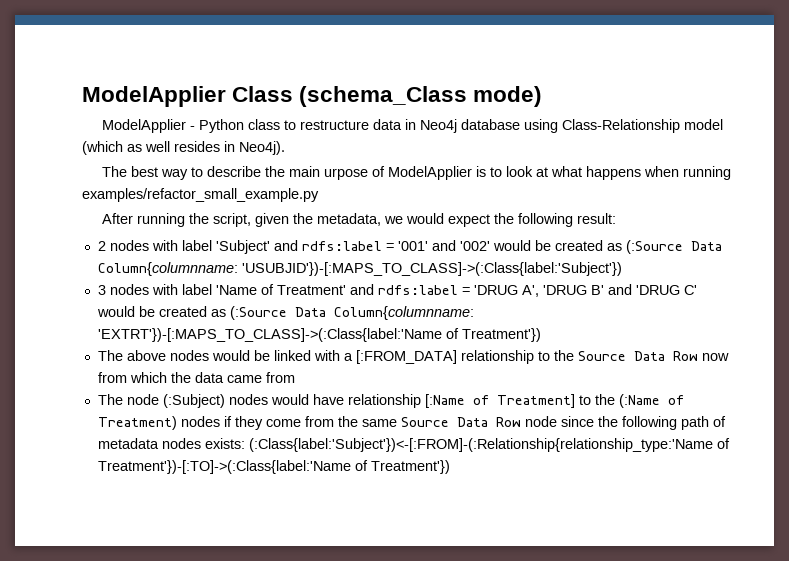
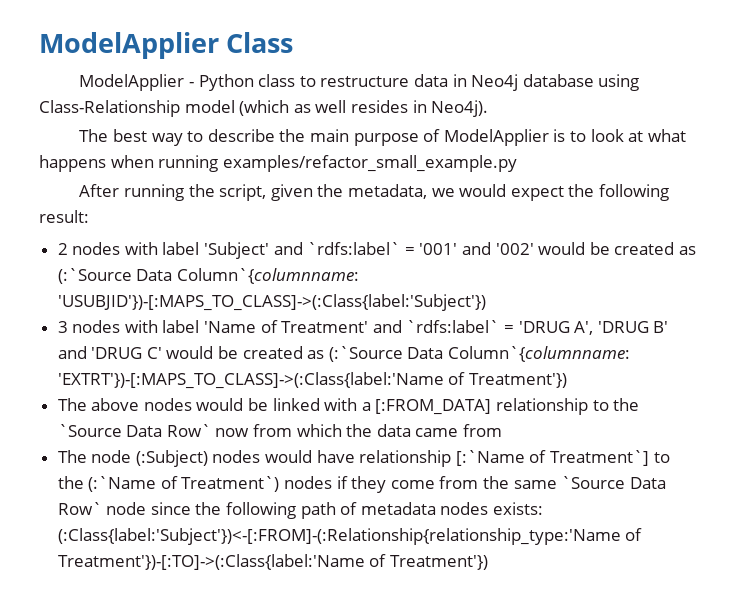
- ModelApplier Class (schema_Class mode)
+ ModelApplier Class
- The best way to describe the main urpose of ModelApplier is to look at what happens when running examples/refactor_small_example.py
+ The best way to describe the main purpose of ModelApplier is to look at what happens when running examples/refactor_small_example.py
- 2 nodes with label 'Subject' and rdfs:label = '001' and '002' would be created as (:Source Data Column{columnname: 'USUBJID'})-[:MAPS_TO_CLASS]->(:Class{label:'Subject'})
+ 2 nodes with label 'Subject' and `rdfs:label` = '001' and '002' would be created as (:`Source Data Column`{columnname: 'USUBJID'})-[:MAPS_TO_CLASS]->(:Class{label:'Subject'})
- 3 nodes with label 'Name of Treatment' and rdfs:label = 'DRUG A', 'DRUG B' and 'DRUG C' would be created as (:Source Data Column{columnname: 'EXTRT'})-[:MAPS_TO_CLASS]->(:Class{label:'Name of Treatment'})
+ 3 nodes with label 'Name of Treatment' and `rdfs:label` = 'DRUG A', 'DRUG B' and 'DRUG C' would be created as (:`Source Data Column`{columnname: 'EXTRT'})-[:MAPS_TO_CLASS]->(:Class{label:'Name of Treatment'})
- The above nodes would be linked with a [:FROM_DATA] relationship to the Source Data Row now from which the data came from
+ The above nodes would be linked with a [:FROM_DATA] relationship to the `Source Data Row` now from which the data came from
- The node (:Subject) nodes would have relationship [:Name of Treatment] to the (:Name of Treatment) nodes if they come from the same Source Data Row node since the following path of metadata nodes exists: (:Class{label:'Subject'})<-[:FROM]-(:Relationship{relationship_type:'Name of Treatment'})-[:TO]->(:Class{label:'Name of Treatment'})
+ The node (:Subject) nodes would have relationship [:`Name of Treatment`] to the (:`Name of Treatment`) nodes if they come from the same `Source Data Row` node since the following path of metadata nodes exists: (:Class{label:'Subject'})<-[:FROM]-(:Relationship{relationship_type:'Name of Treatment'})-[:TO]->(:Class{label:'Name of Treatment'})

